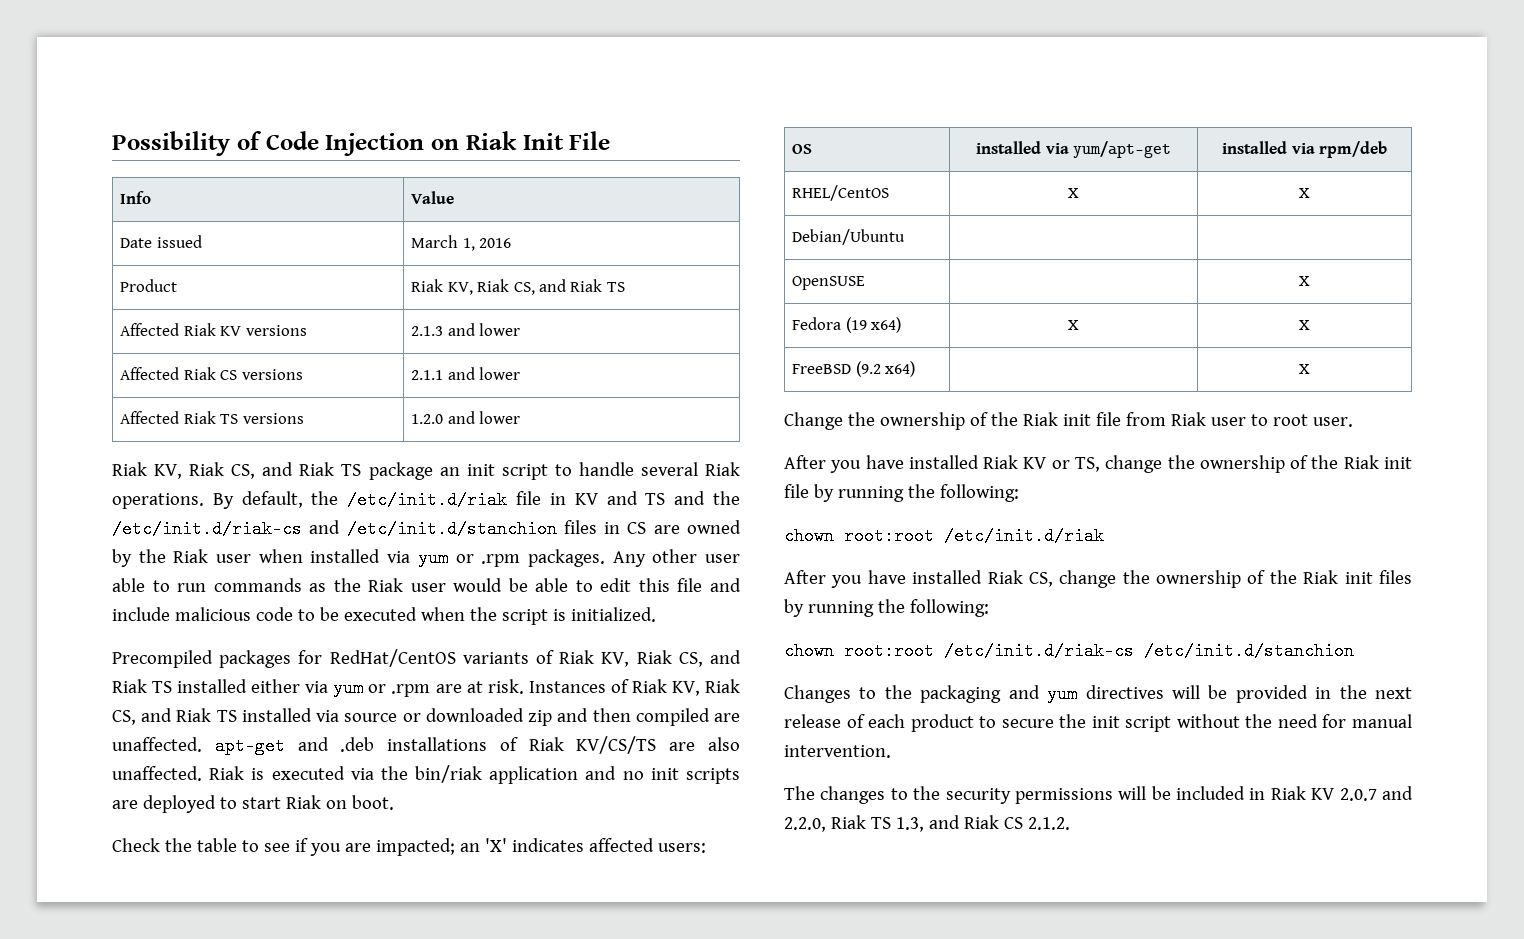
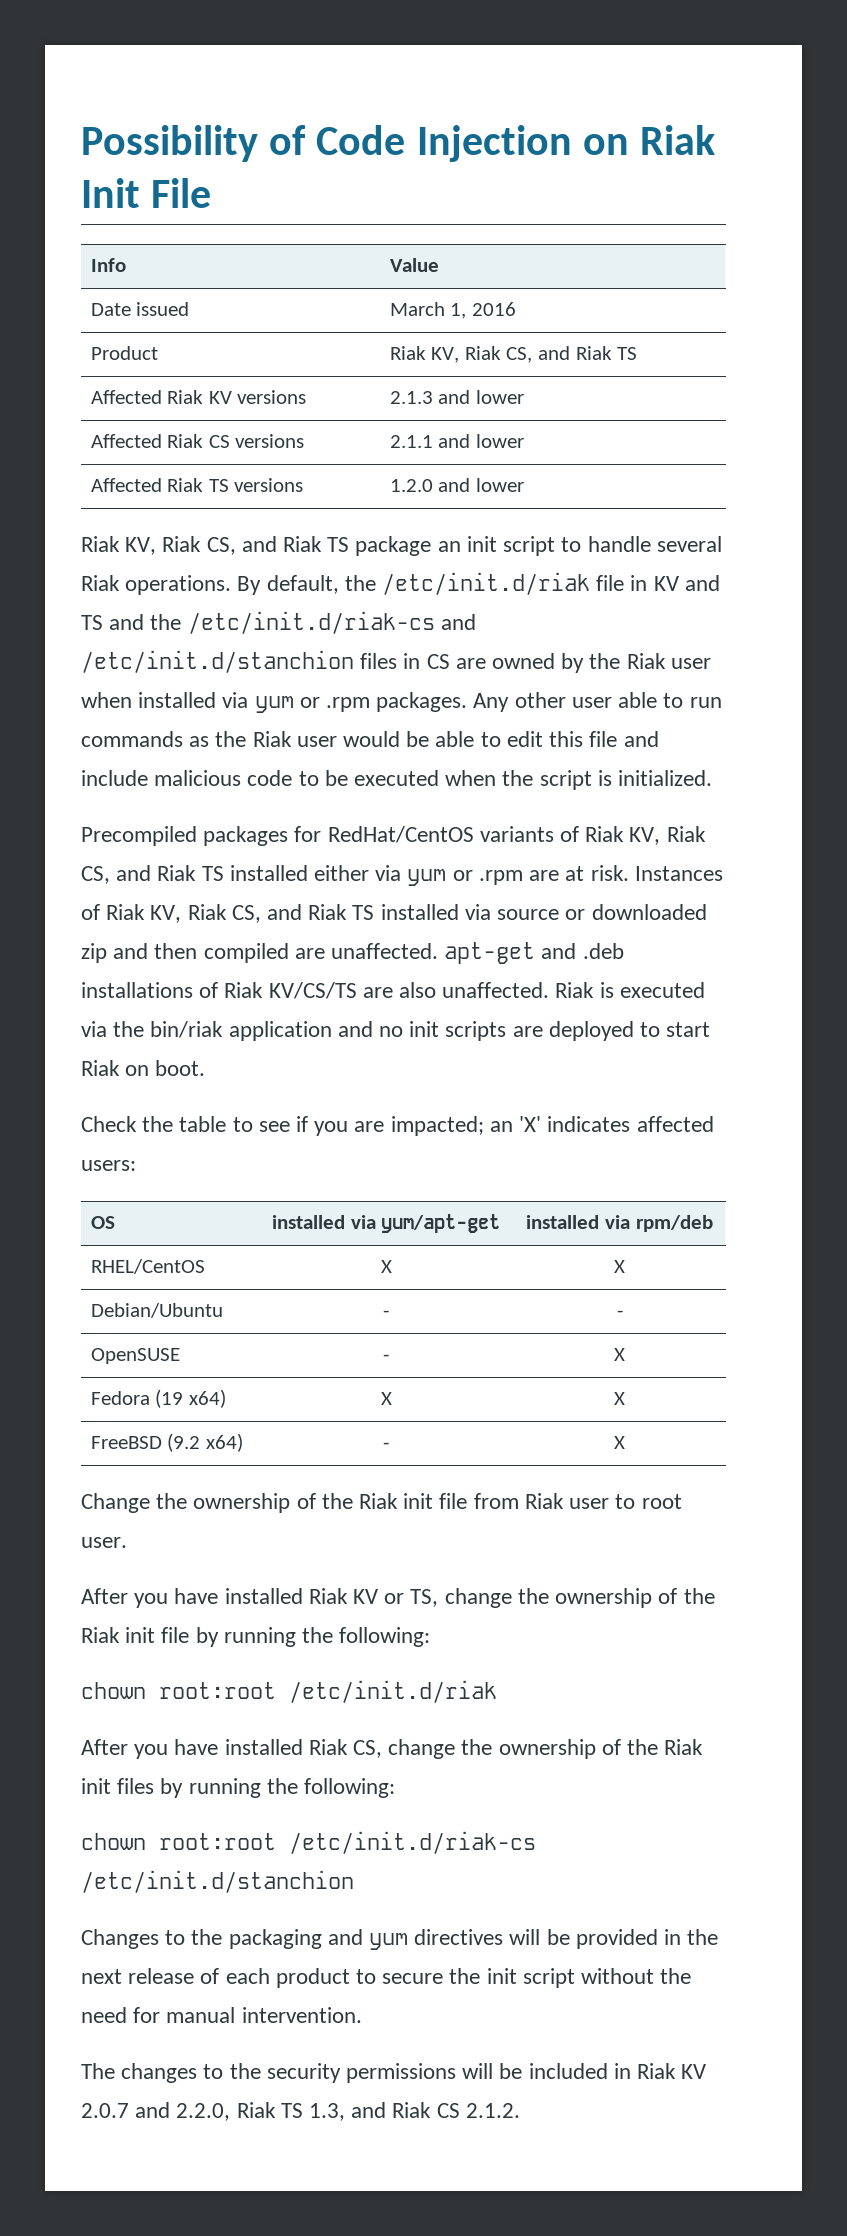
- Debian/Ubuntu | |
+ Debian/Ubuntu | - | -
- OpenSUSE | | X
+ OpenSUSE | - | X
- FreeBSD (9.2 x64) | | X
+ FreeBSD (9.2 x64) | - | X

